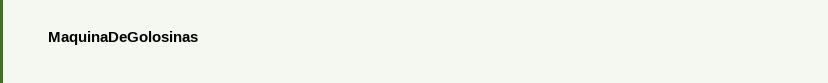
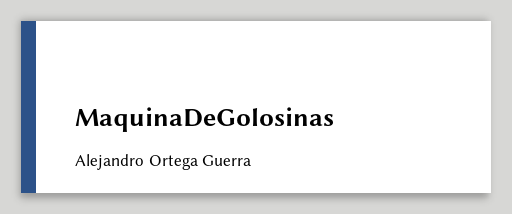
+ Alejandro Ortega Guerra

